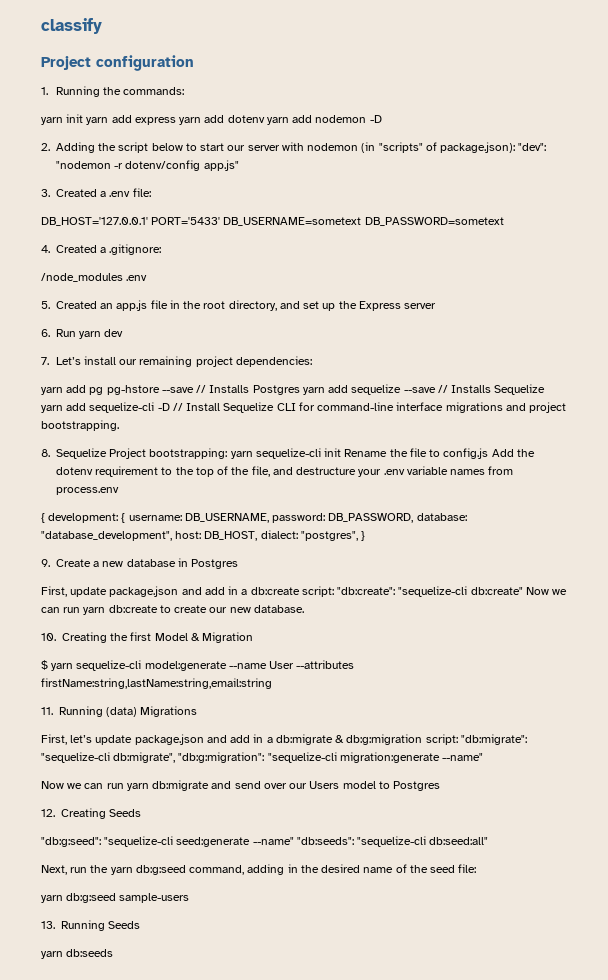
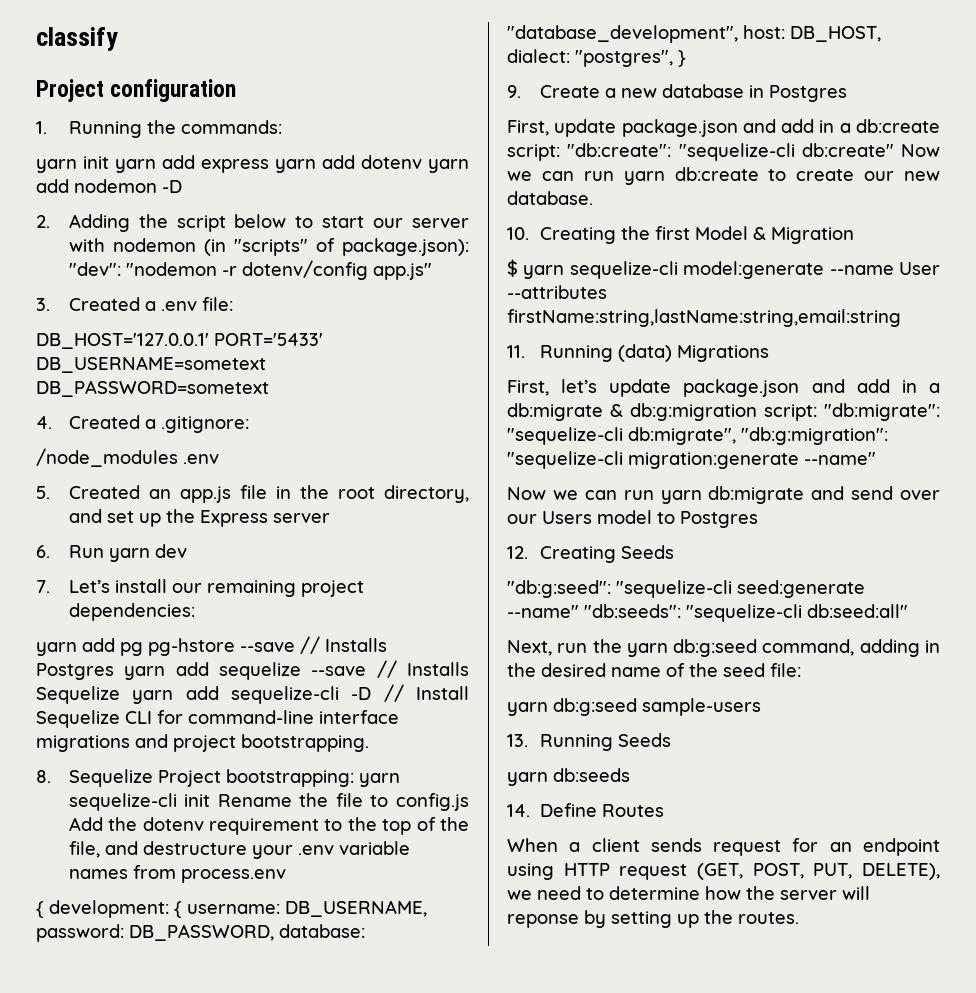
+ 14. Define Routes
+ When a client sends request for an endpoint using HTTP request (GET, POST, PUT, DELETE), we need to determine how the server will reponse by setting up the routes.

